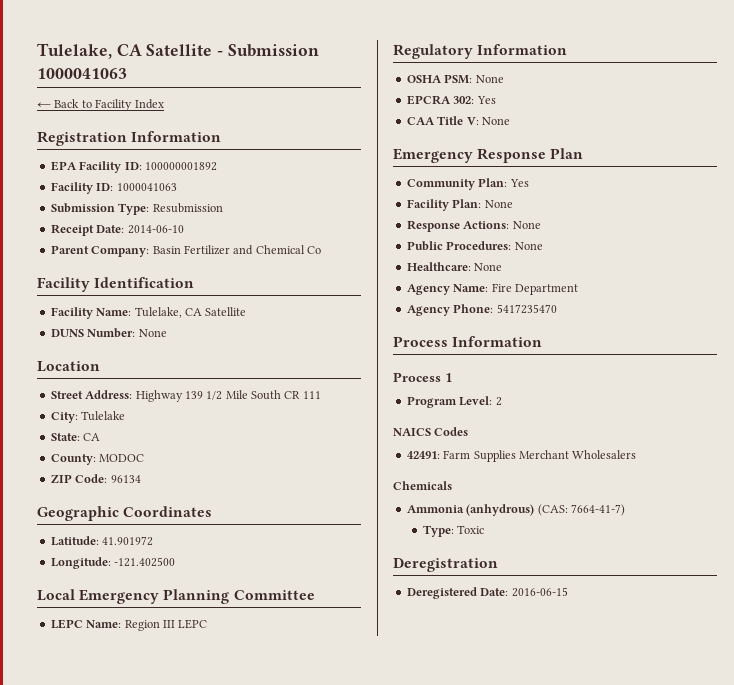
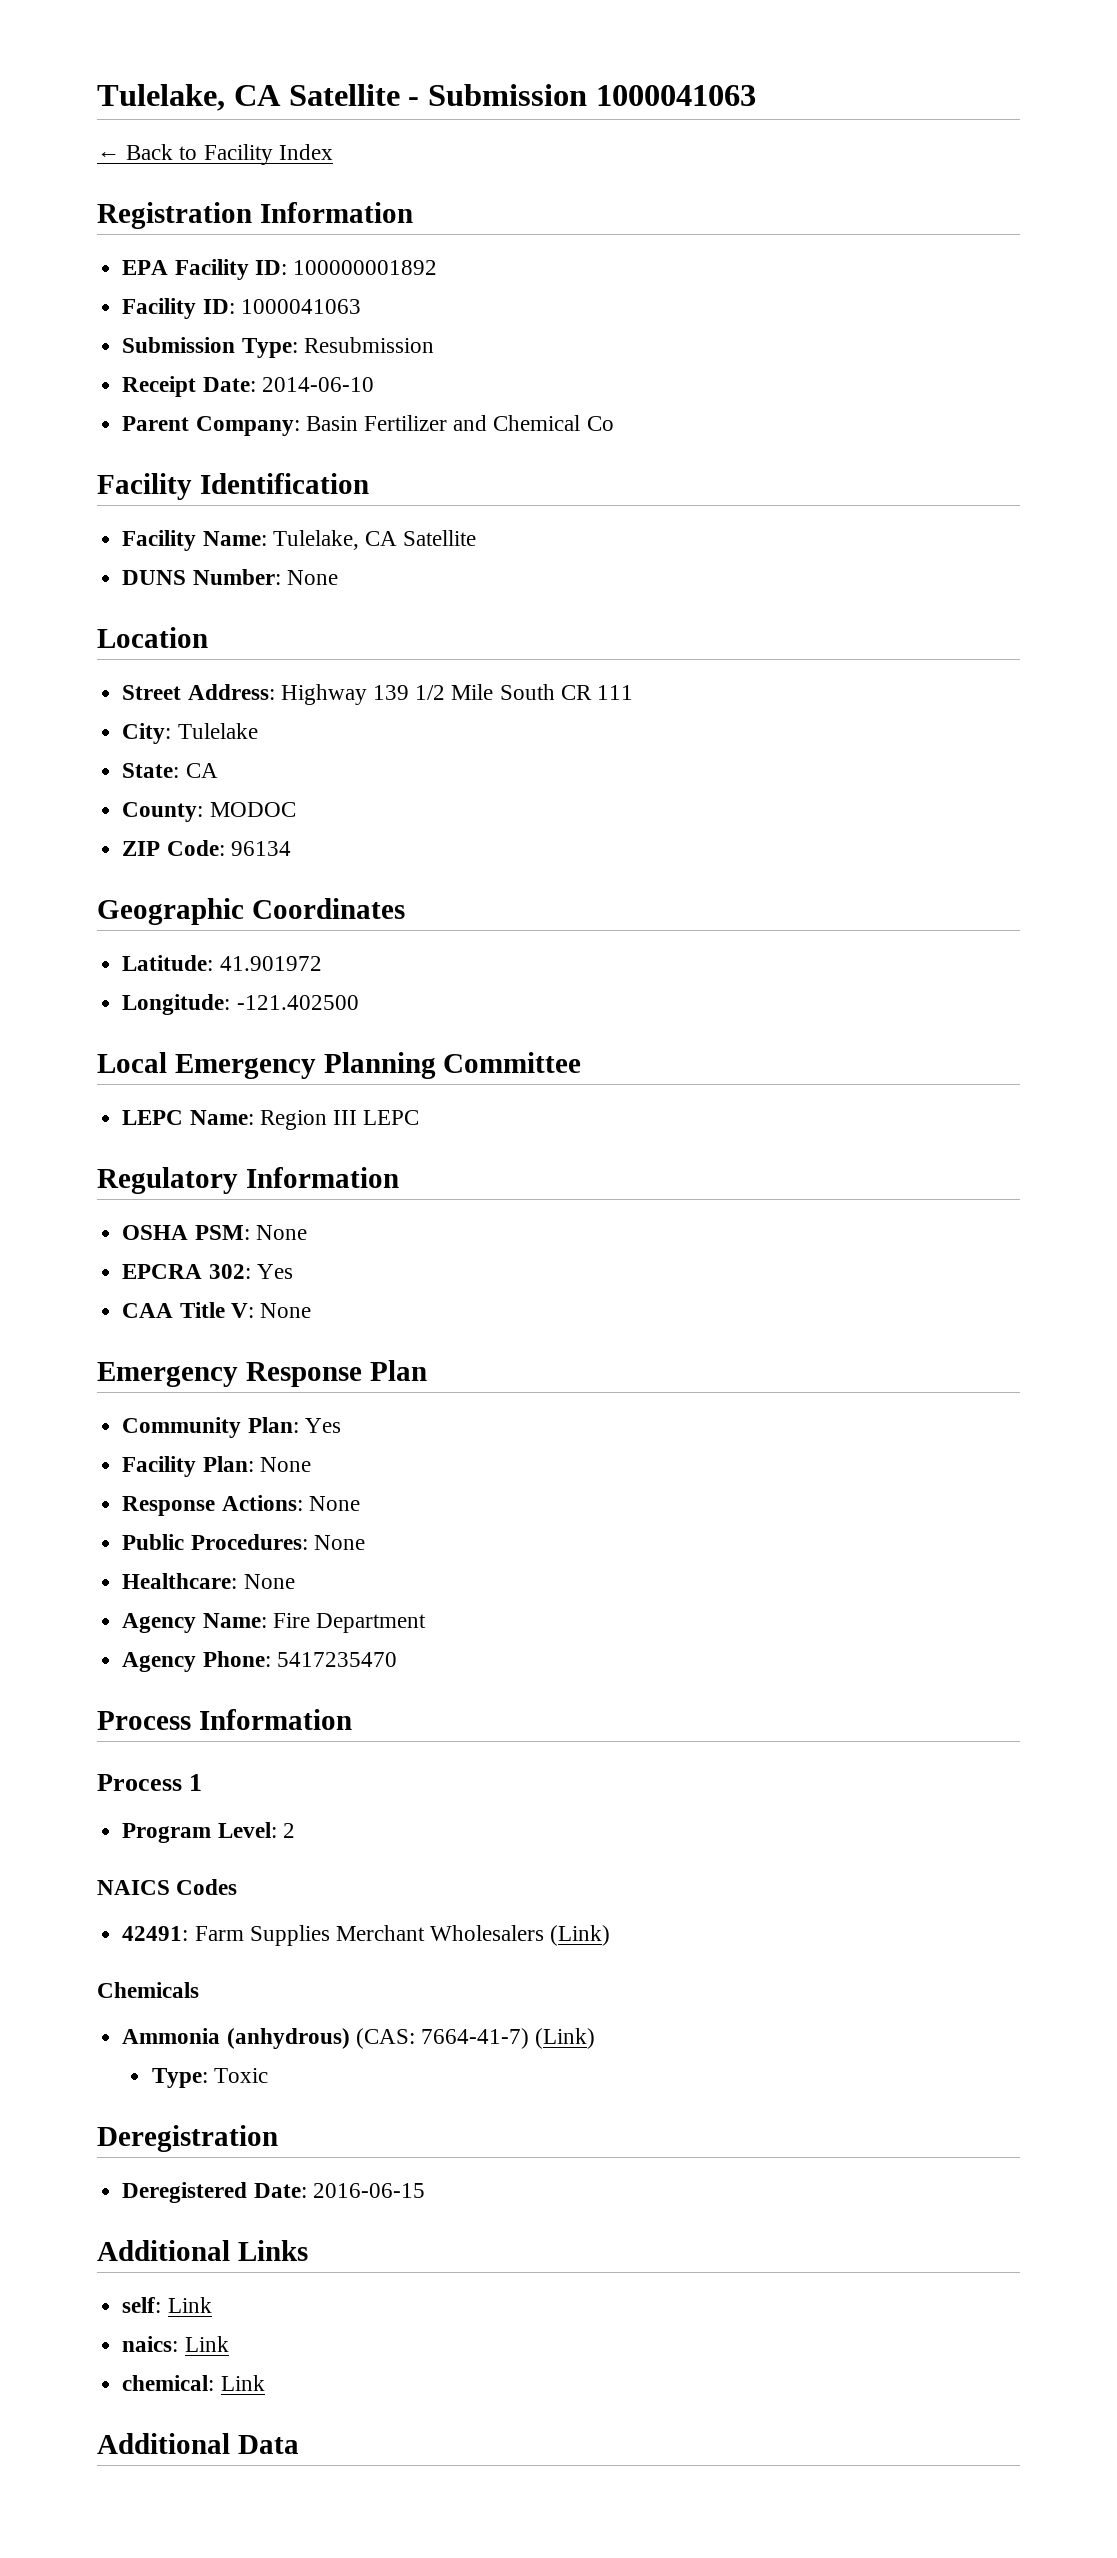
- 42491: Farm Supplies Merchant Wholesalers
+ 42491: Farm Supplies Merchant Wholesalers (Link)
- Ammonia (anhydrous) (CAS: 7664-41-7)
+ Ammonia (anhydrous) (CAS: 7664-41-7) (Link)
+ Additional Links
+ self: Link
+ naics: Link
+ chemical: Link
+ Additional Data

